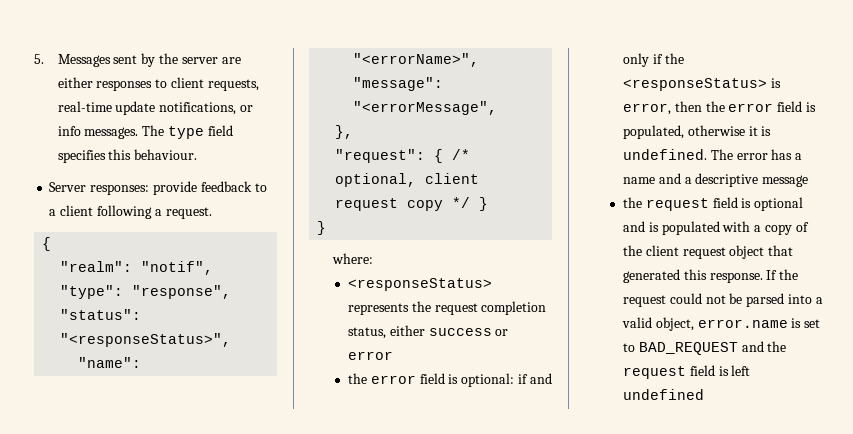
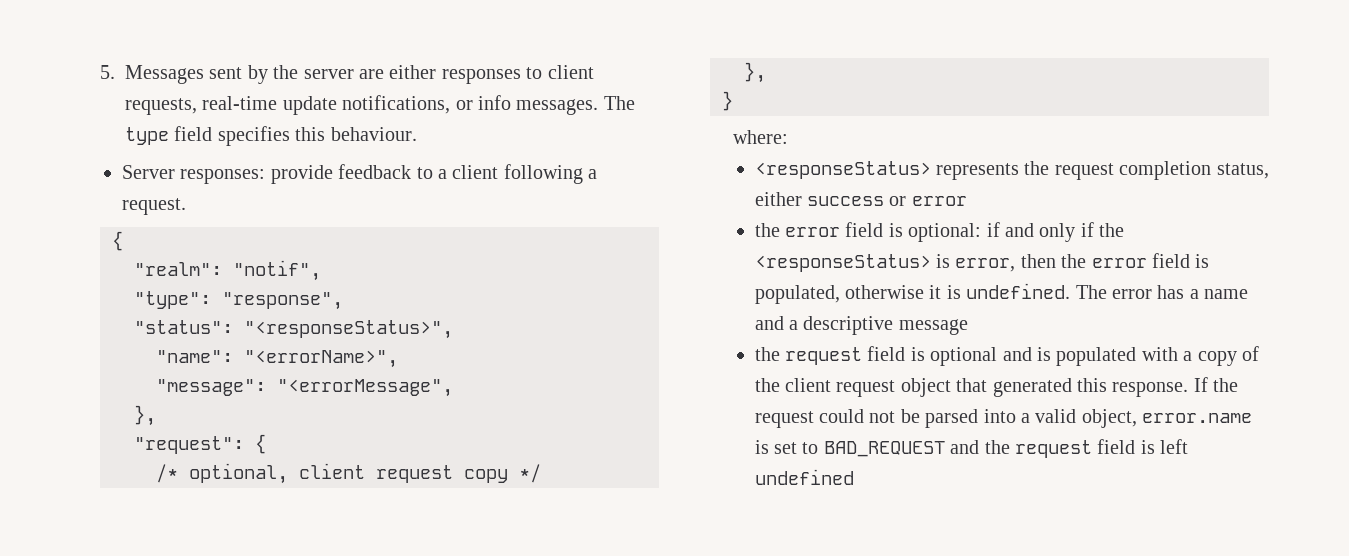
- "request": { /* optional, client request copy */ }
+ "request": {
+ /* optional, client request copy */
+ },

